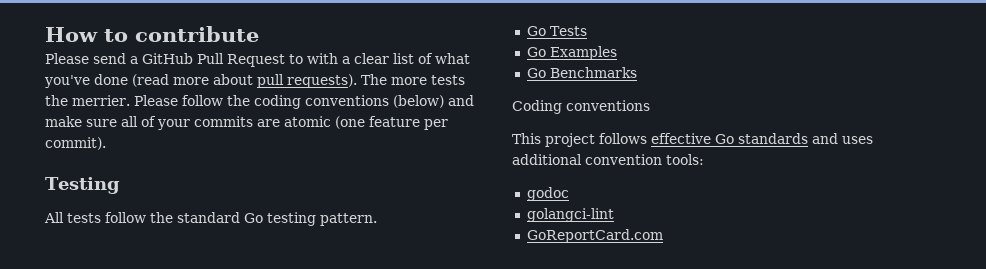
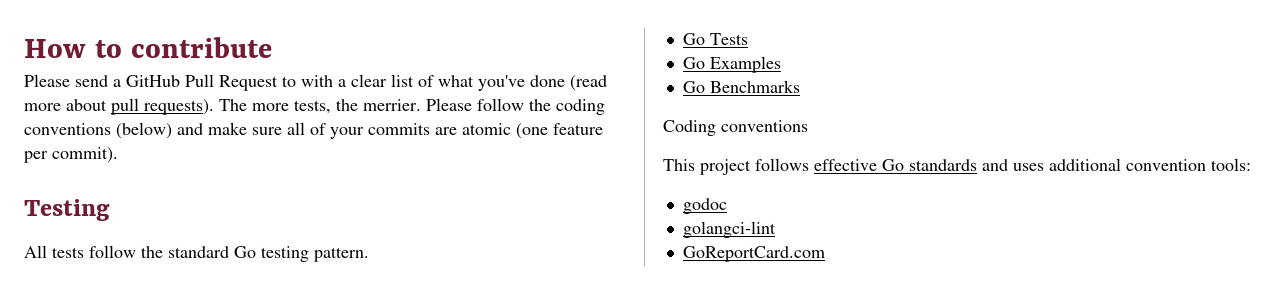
- The more tests the merrier.
+ The more tests, the merrier.

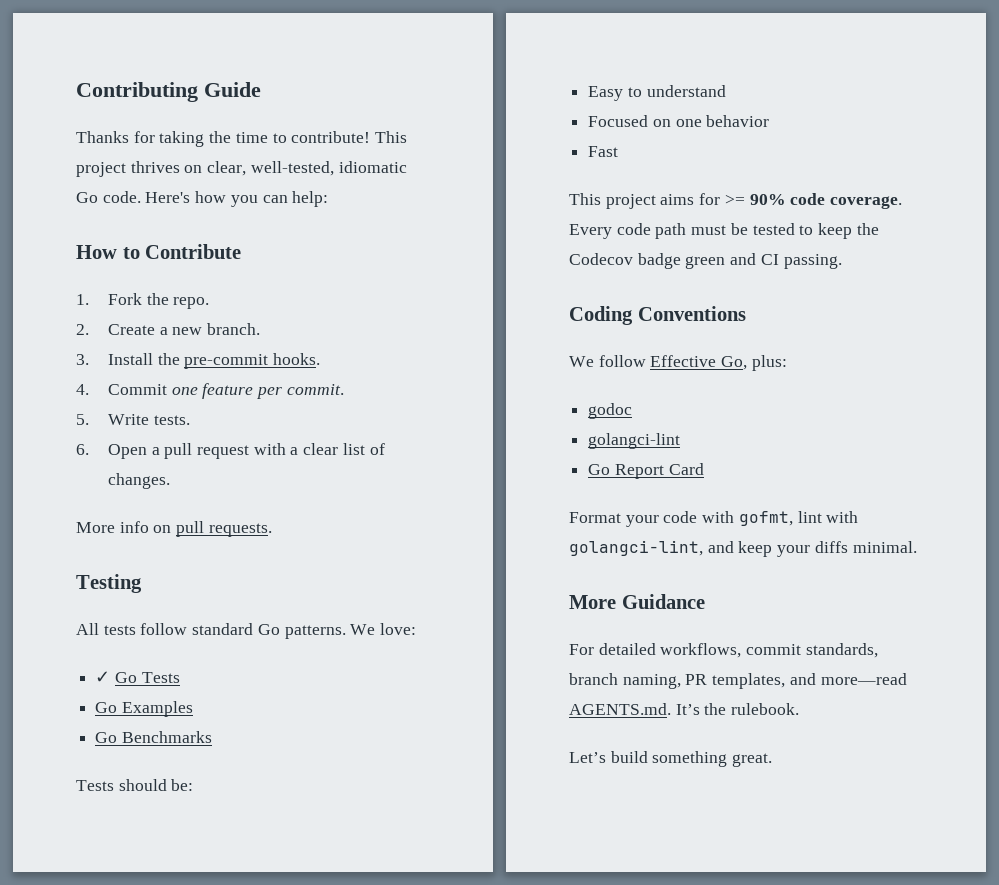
- How to contribute
- Please send a GitHub Pull Request to with a clear list of what you've done (read more about pull requests). The more tests, the merrier. Please follow the coding conventions (below) and make sure all of your commits are atomic (one feature per commit).
+ Contributing Guide
+ Thanks for taking the time to contribute! This project thrives on clear, well-tested, idiomatic Go code. Here's how you can help:
+ How to Contribute
+ 1. Fork the repo.
+ 2. Create a new branch.
+ 3. Install the pre-commit hooks.
+ 4. Commit one feature per commit.
+ 5. Write tests.
+ 6. Open a pull request with a clear list of changes.
+ More info on pull requests.
- All tests follow the standard Go testing pattern.
- Go Tests
+ All tests follow standard Go patterns. We love:
+ ✓ Go Tests
- Coding conventions
- This project follows effective Go standards and uses additional convention tools:
+ Tests should be:
+ Easy to understand
+ Focused on one behavior
+ Fast
+ This project aims for >= 90% code coverage. Every code path must be tested to keep the Codecov badge green and CI passing.
+ Coding Conventions
+ We follow Effective Go, plus:
  godoc
  golangci-lint
- GoReportCard.com
+ Go Report Card
+ Format your code with gofmt, lint with golangci-lint, and keep your diffs minimal.
+ More Guidance
+ For detailed workflows, commit standards, branch naming, PR templates, and more—read AGENTS.md. It’s the rulebook.
+ Let’s build something great.

